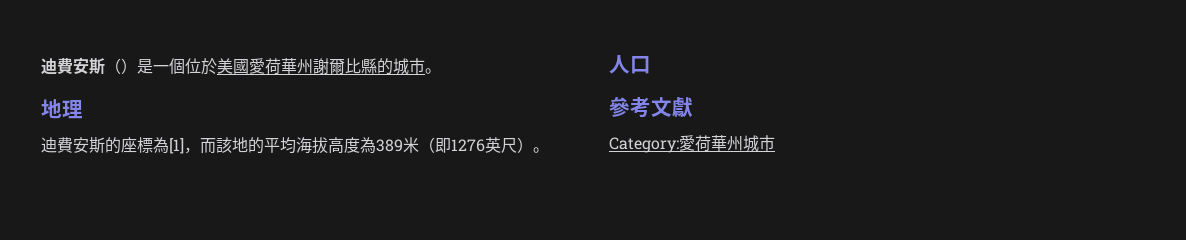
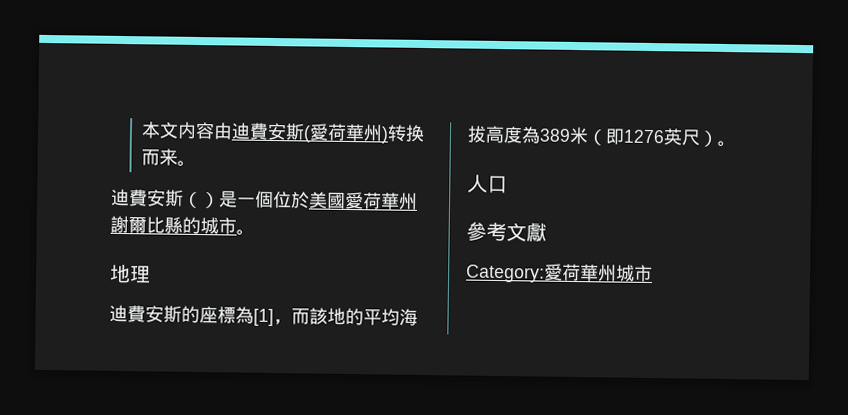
+ 本文内容由迪費安斯(愛荷華州)转换而来。

